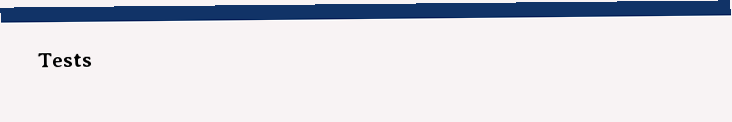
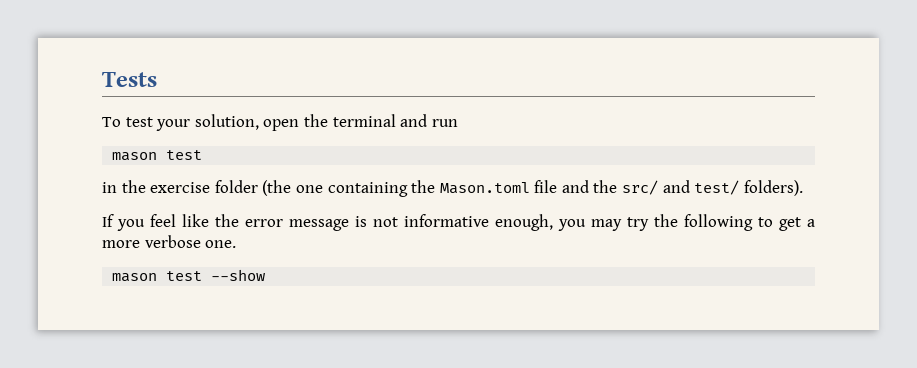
+ To test your solution, open the terminal and run
+ mason test
+ in the exercise folder (the one containing the Mason.toml file and the src/ and test/ folders).
+ If you feel like the error message is not informative enough, you may try the following to get a more verbose one.
+ mason test --show

